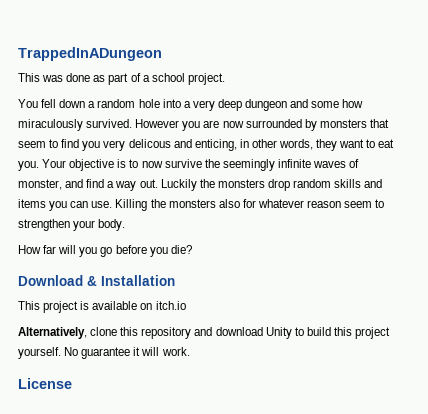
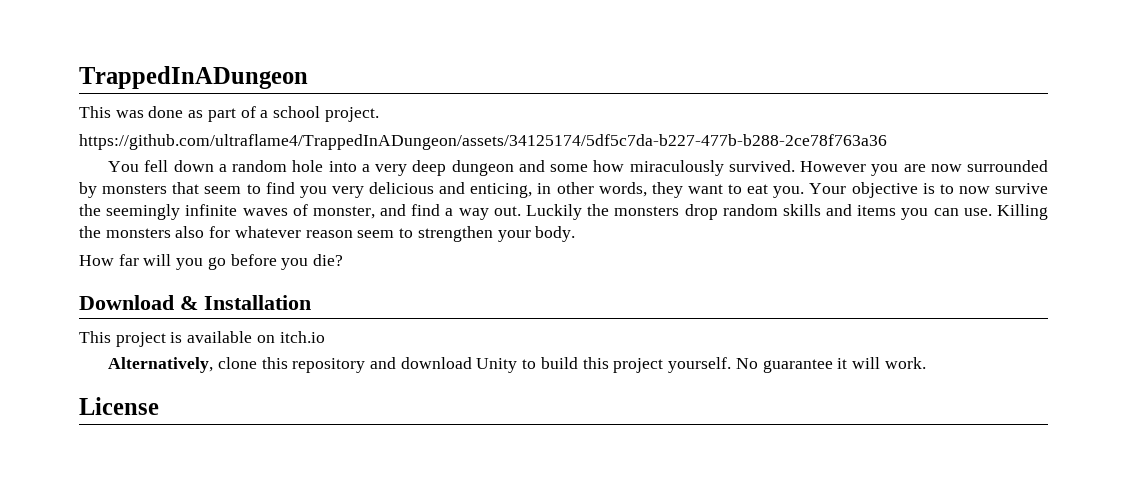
+ https://github.com/ultraflame4/TrappedInADungeon/assets/34125174/5df5c7da-b227-477b-b288-2ce78f763a36
- However you are now surrounded by monsters that seem to find you very delicous and enticing, in other words, they want to eat you.
+ However you are now surrounded by monsters that seem to find you very delicious and enticing, in other words, they want to eat you.

